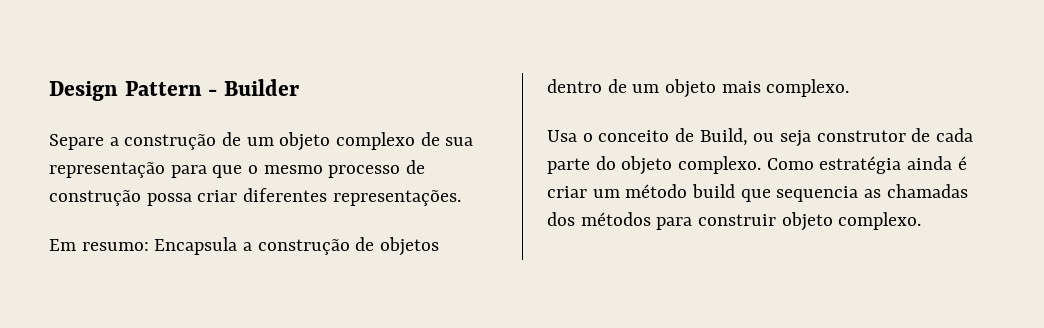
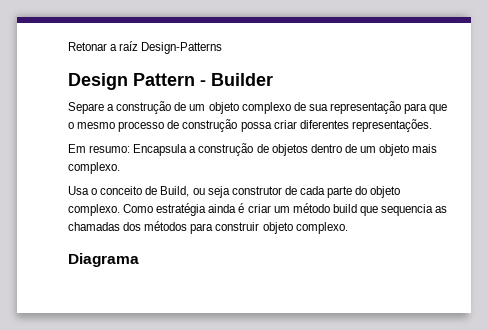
+ Retonar a raíz Design-Patterns
+ Diagrama

